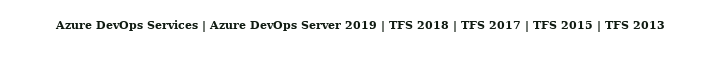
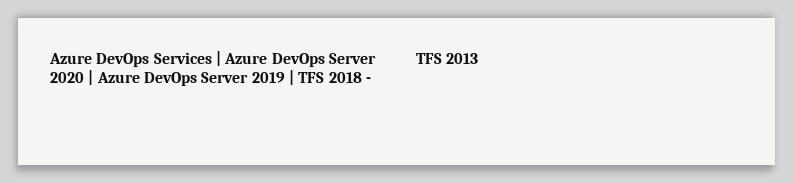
- Azure DevOps Services | Azure DevOps Server 2019 | TFS 2018 | TFS 2017 | TFS 2015 | TFS 2013
+ Azure DevOps Services | Azure DevOps Server 2020 | Azure DevOps Server 2019 | TFS 2018 - TFS 2013

